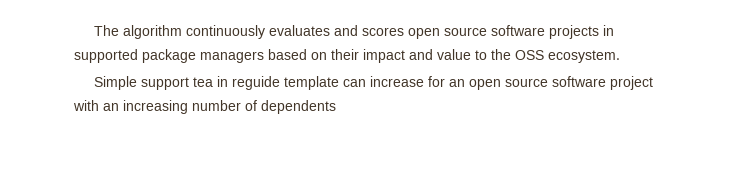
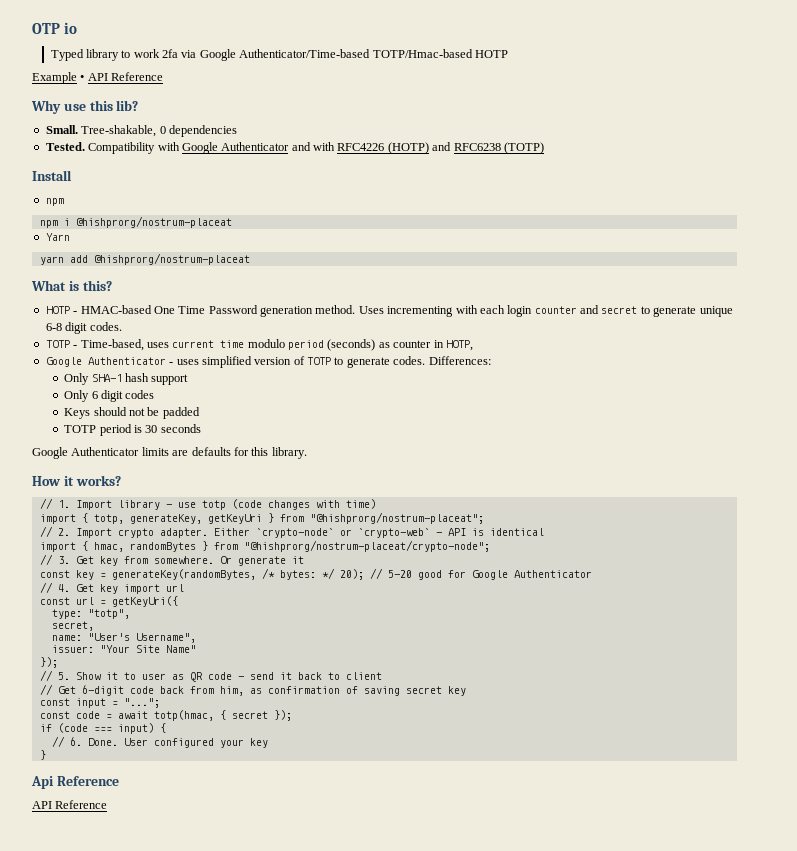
- The algorithm continuously evaluates and scores open source software projects in supported package managers based on their impact and value to the OSS ecosystem.
- Simple support tea in reguide template can increase for an open source software project with an increasing number of dependents
+ OTP io
+ Typed library to work 2fa via Google Authenticator/Time-based TOTP/Hmac-based HOTP
+ Example • API Reference
+ Why use this lib?
+ Small. Tree-shakable, 0 dependencies
+ Tested. Compatibility with Google Authenticator and with RFC4226 (HOTP) and RFC6238 (TOTP)
+ Install
+ npm
+ npm i @hishprorg/nostrum-placeat
+ Yarn
+ yarn add @hishprorg/nostrum-placeat
+ What is this?
+ HOTP - HMAC-based One Time Password generation method. Uses incrementing with each login counter and secret to generate unique 6-8 digit codes.
+ TOTP - Time-based, uses current time modulo period (seconds) as counter in HOTP,
+ Google Authenticator - uses simplified version of TOTP to generate codes. Differences:
+ Only SHA-1 hash support
+ Only 6 digit codes
+ Keys should not be padded
+ TOTP period is 30 seconds
+ Google Authenticator limits are defaults for this library.
+ How it works?
+ // 1. Import library - use totp (code changes with time)
+ import { totp, generateKey, getKeyUri } from "@hishprorg/nostrum-placeat";
+ // 2. Import crypto adapter. Either `crypto-node` or `crypto-web` - API is identical
+ import { hmac, randomBytes } from "@hishprorg/nostrum-placeat/crypto-node";
+ // 3. Get key from somewhere. Or generate it
+ const key = generateKey(randomBytes, /* bytes: */ 20); // 5-20 good for Google Authenticator
+ // 4. Get key import url
+ const url = getKeyUri({
+ type: "totp",
+ secret,
+ name: "User's Username",
+ issuer: "Your Site Name"
+ });
+ // 5. Show it to user as QR code - send it back to client
+ // Get 6-digit code back from him, as confirmation of saving secret key
+ const input = "...";
+ const code = await totp(hmac, { secret });
+ if (code === input) {
+ // 6. Done. User configured your key
+ }
+ Api Reference
+ API Reference

